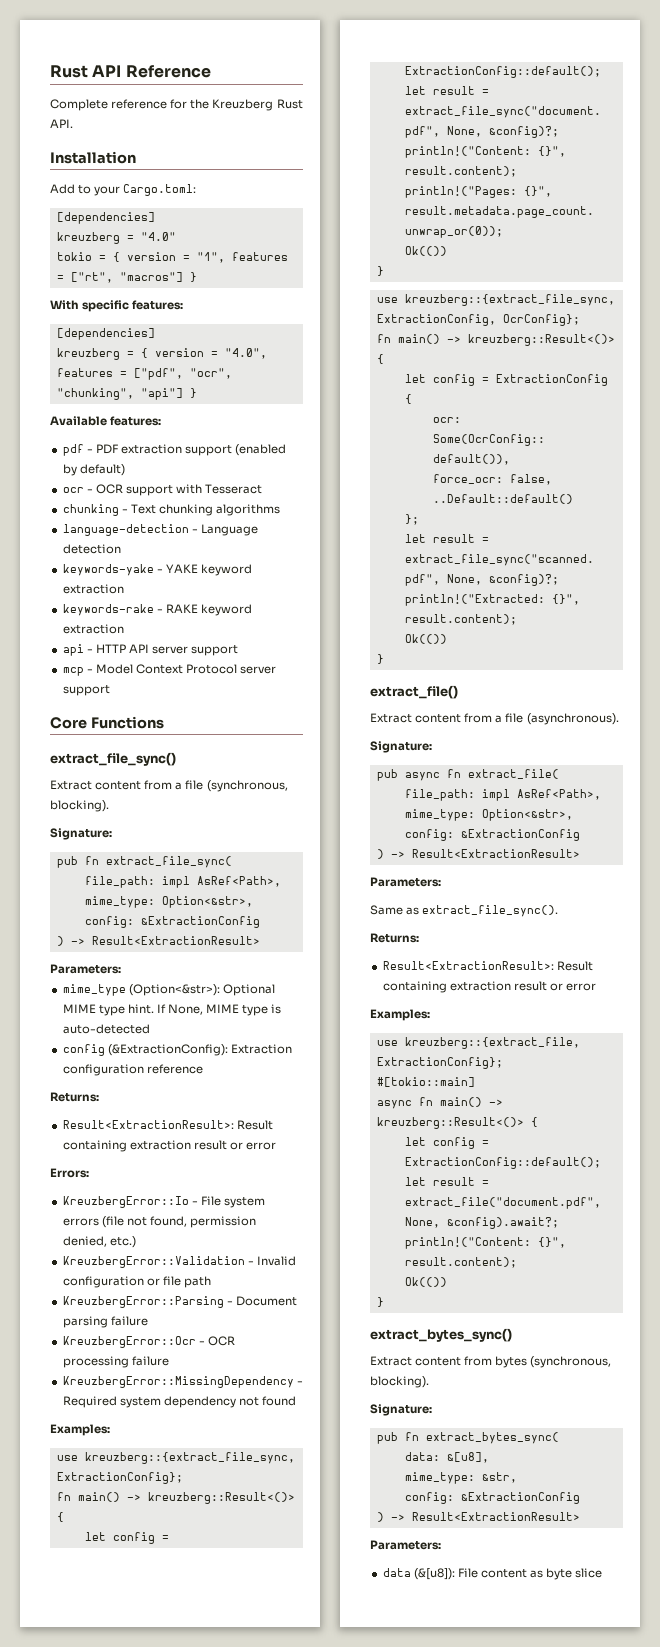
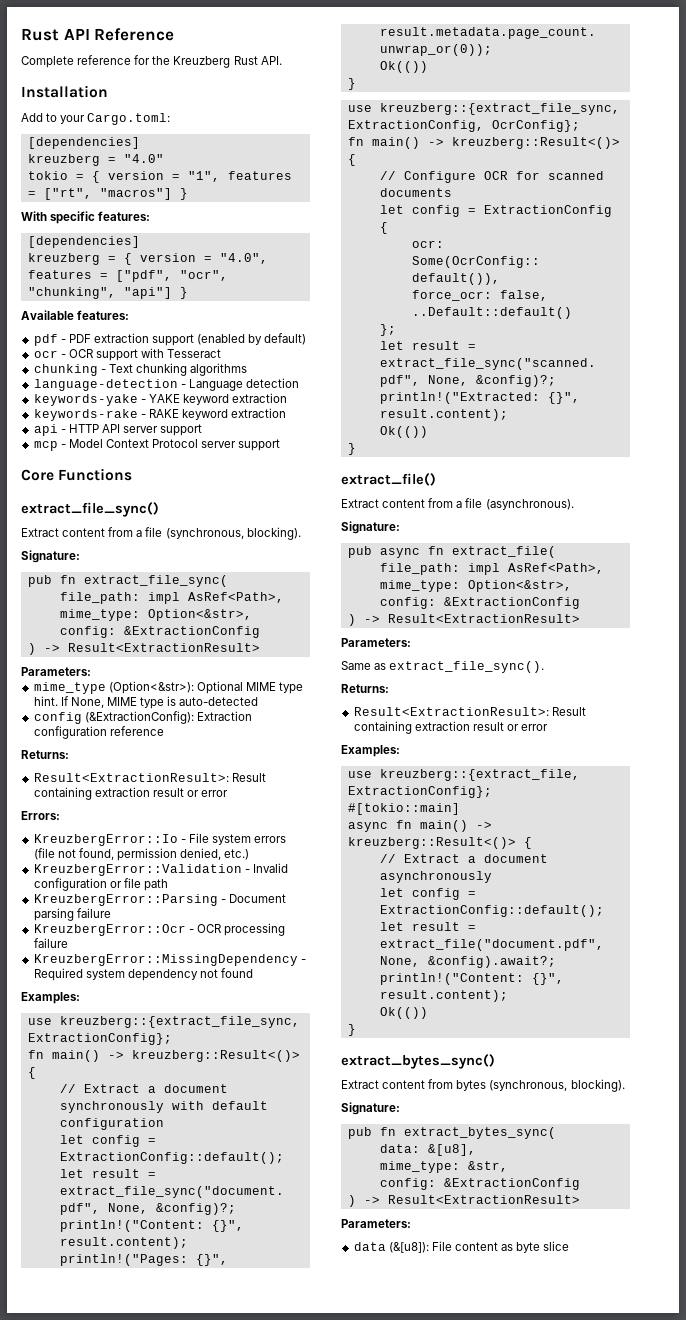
+ // Extract a document synchronously with default configuration
+ // Configure OCR for scanned documents
+ // Extract a document asynchronously

